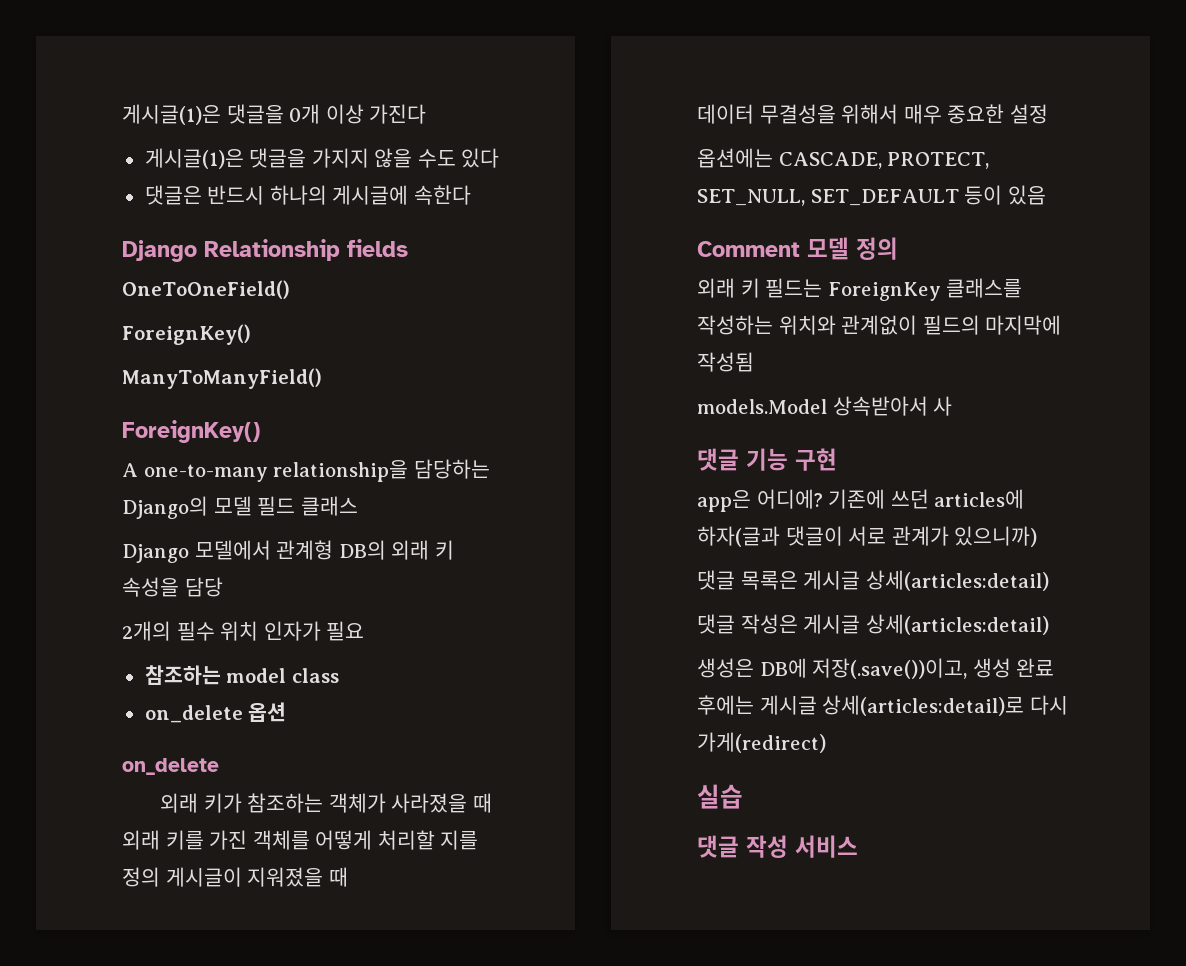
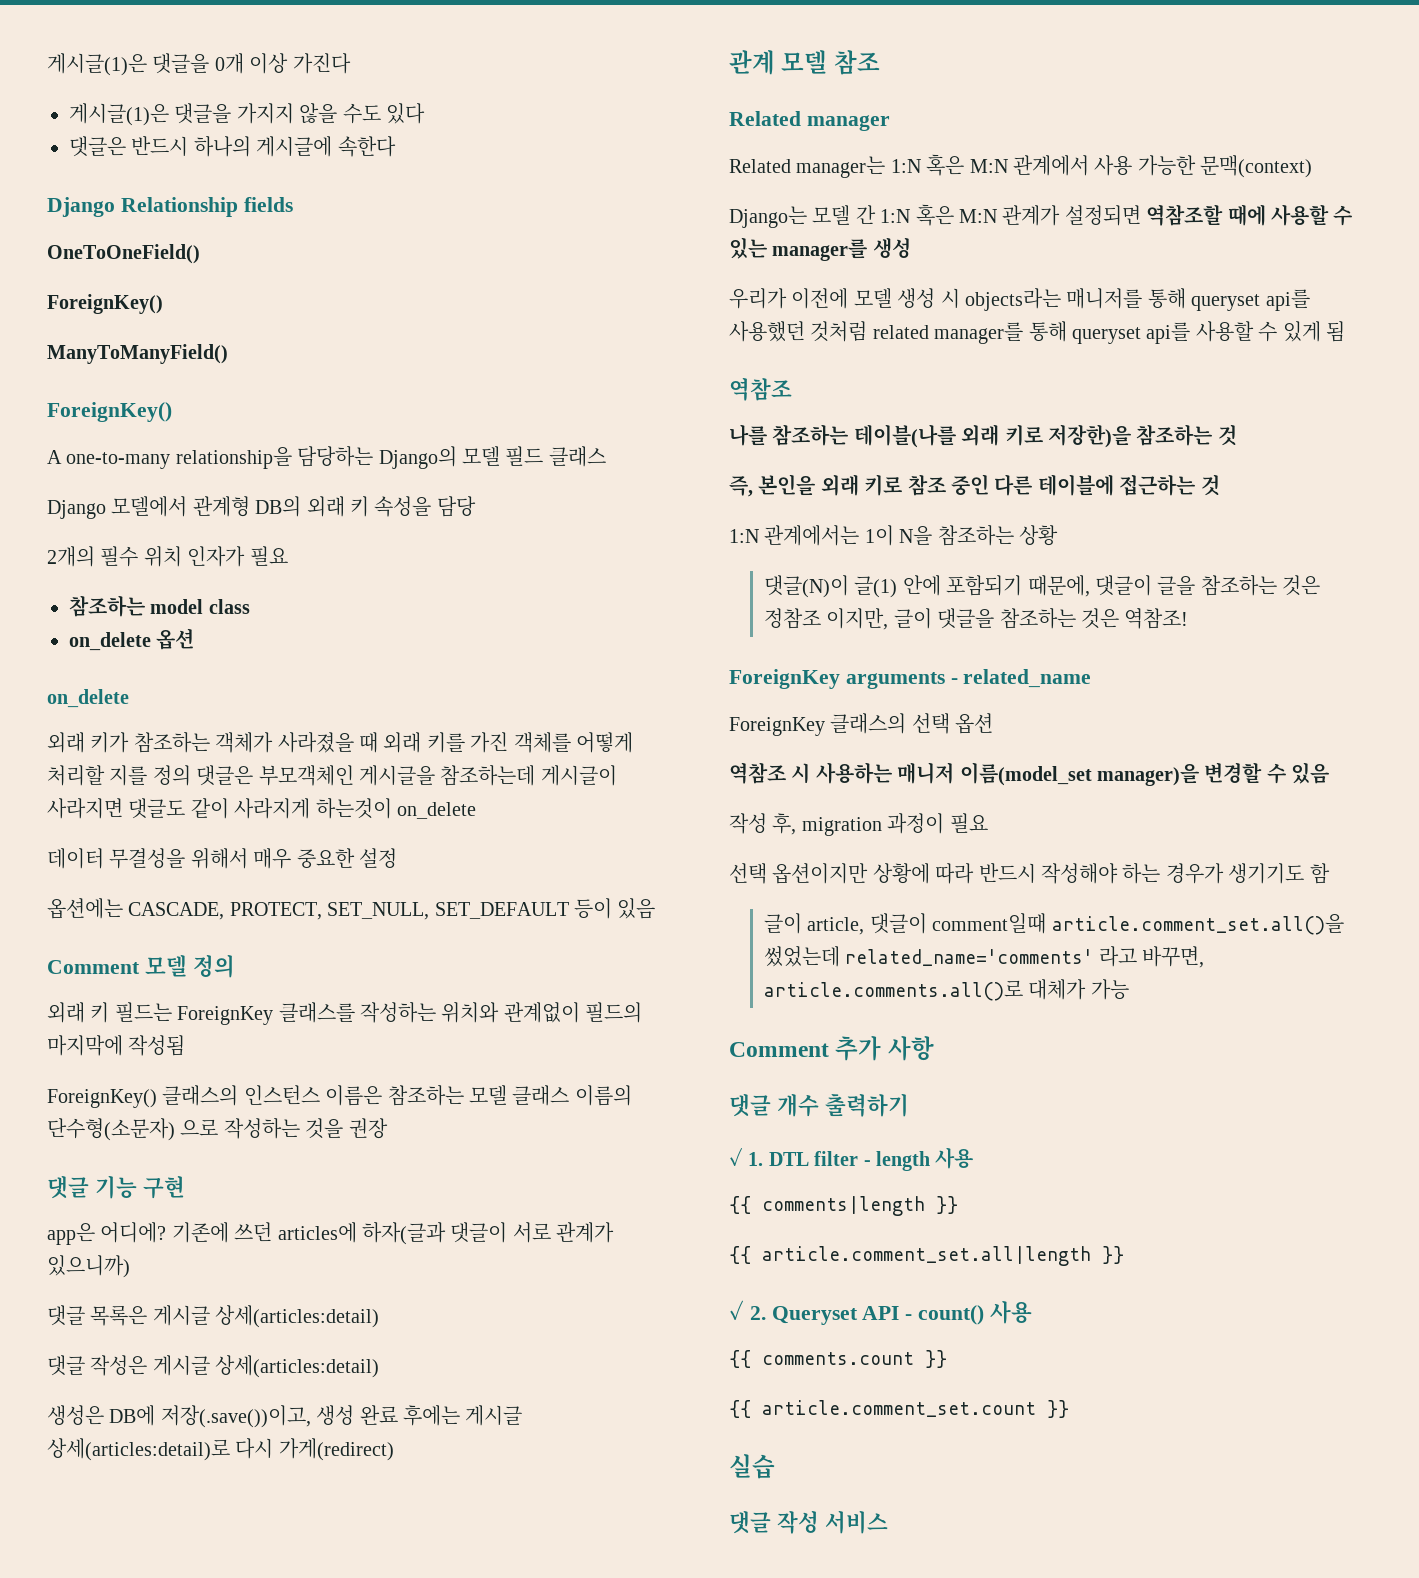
- 외래 키가 참조하는 객체가 사라졌을 때 외래 키를 가진 객체를 어떻게 처리할 지를 정의 게시글이 지워졌을 때
+ 외래 키가 참조하는 객체가 사라졌을 때 외래 키를 가진 객체를 어떻게 처리할 지를 정의 댓글은 부모객체인 게시글을 참조하는데 게시글이 사라지면 댓글도 같이 사라지게 하는것이 on_delete
- models.Model 상속받아서 사
+ ForeignKey() 클래스의 인스턴스 이름은 참조하는 모델 클래스 이름의 단수형(소문자) 으로 작성하는 것을 권장
+ 관계 모델 참조
+ Related manager
+ Related manager는 1:N 혹은 M:N 관계에서 사용 가능한 문맥(context)
+ Django는 모델 간 1:N 혹은 M:N 관계가 설정되면 역참조할 때에 사용할 수 있는 manager를 생성
+ 우리가 이전에 모델 생성 시 objects라는 매니저를 통해 queryset api를 사용했던 것처럼 related manager를 통해 queryset api를 사용할 수 있게 됨
+ 역참조
+ 나를 참조하는 테이블(나를 외래 키로 저장한)을 참조하는 것
+ 즉, 본인을 외래 키로 참조 중인 다른 테이블에 접근하는 것
+ 1:N 관계에서는 1이 N을 참조하는 상황
+ 댓글(N)이 글(1) 안에 포함되기 때문에, 댓글이 글을 참조하는 것은 정참조 이지만, 글이 댓글을 참조하는 것은 역참조!
+ ForeignKey arguments - related_name
+ ForeignKey 클래스의 선택 옵션
+ 역참조 시 사용하는 매니저 이름(model_set manager)을 변경할 수 있음
+ 작성 후, migration 과정이 필요
+ 선택 옵션이지만 상황에 따라 반드시 작성해야 하는 경우가 생기기도 함
+ 글이 article, 댓글이 comment일때 article.comment_set.all()을 썼었는데 related_name='comments' 라고 바꾸면, article.comments.all()로 대체가 가능
+ Comment 추가 사항
+ 댓글 개수 출력하기
+ ✓ 1. DTL filter - length 사용
+ {{ comments|length }}
+ {{ article.comment_set.all|length }}
+ ✓ 2. Queryset API - count() 사용
+ {{ comments.count }}
+ {{ article.comment_set.count }}

